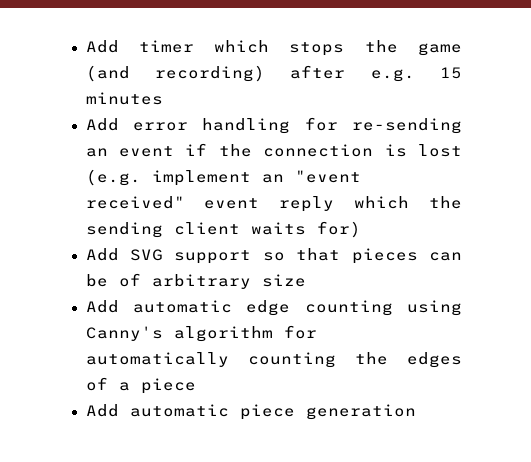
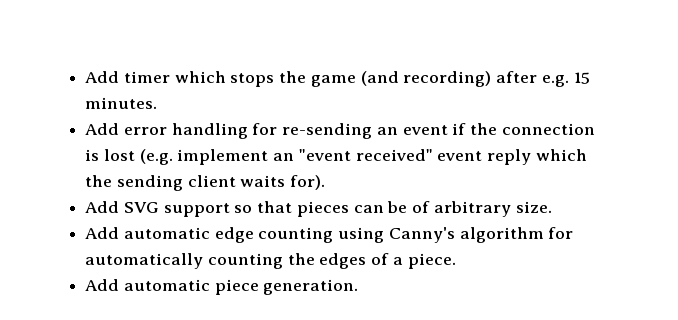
- Add timer which stops the game (and recording) after e.g. 15 minutes
+ Add timer which stops the game (and recording) after e.g. 15 minutes.
- Add error handling for re-sending an event if the connection is lost (e.g. implement an "event received" event reply which the sending client waits for)
+ Add error handling for re-sending an event if the connection is lost (e.g. implement an "event received" event reply which the sending client waits for).
- Add SVG support so that pieces can be of arbitrary size
+ Add SVG support so that pieces can be of arbitrary size.
- Add automatic edge counting using Canny's algorithm for automatically counting the edges of a piece
+ Add automatic edge counting using Canny's algorithm for automatically counting the edges of a piece.
- Add automatic piece generation
+ Add automatic piece generation.

